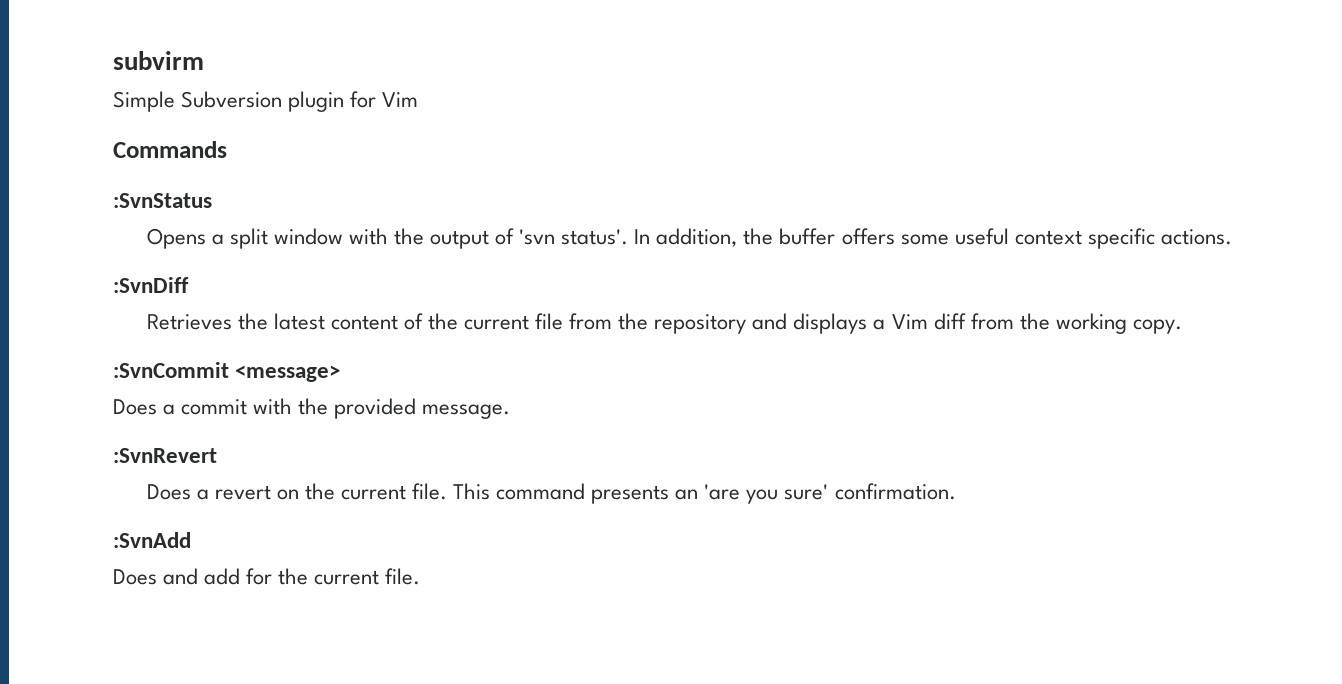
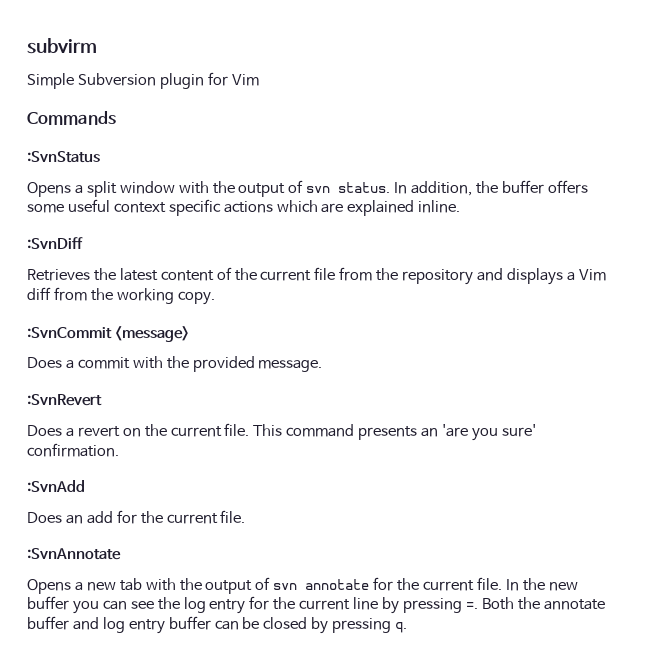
- Opens a split window with the output of 'svn status'.
+ Opens a split window with the output of svn status.
- In addition, the buffer offers some useful context specific actions.
+ In addition, the buffer offers some useful context specific actions which are explained inline.
- Does and add for the current file.
+ Does an add for the current file.
+ :SvnAnnotate
+ Opens a new tab with the output of svn annotate for the current file. In the new buffer you can see the log entry for the current line by pressing =. Both the annotate buffer and log entry buffer can be closed by pressing q.

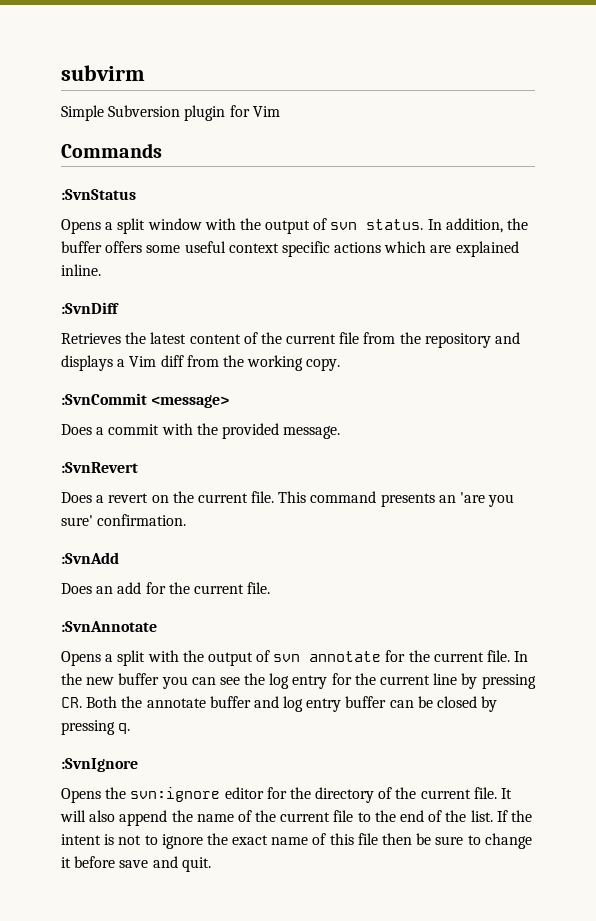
- Opens a new tab with the output of svn annotate for the current file.
+ Opens a split with the output of svn annotate for the current file.
- In the new buffer you can see the log entry for the current line by pressing =. Both the annotate buffer and log entry buffer can be closed by pressing q.
+ In the new buffer you can see the log entry for the current line by pressing CR. Both the annotate buffer and log entry buffer can be closed by pressing q.
+ :SvnIgnore
+ Opens the svn:ignore editor for the directory of the current file. It will also append the name of the current file to the end of the list. If the intent is not to ignore the exact name of this file then be sure to change it before save and quit.

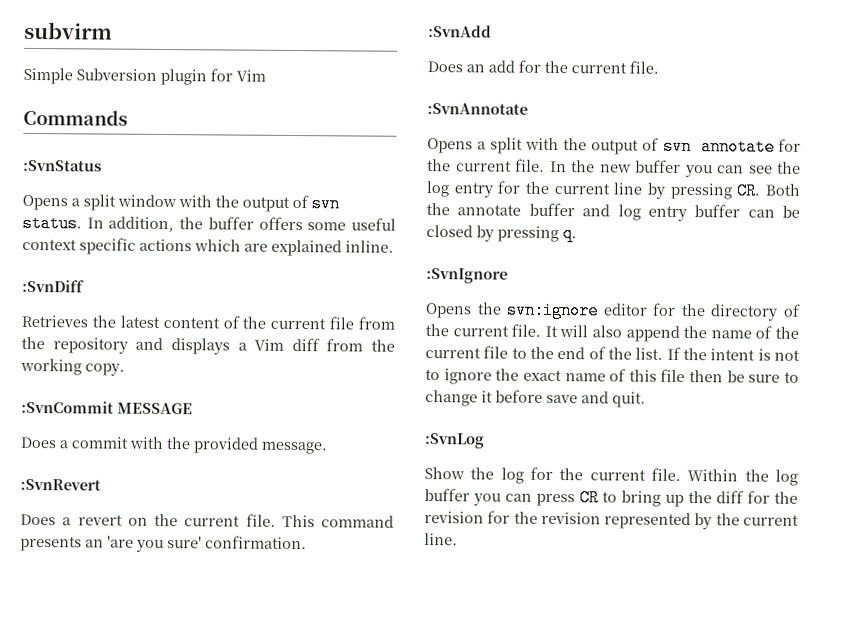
- :SvnCommit <message>
+ :SvnCommit MESSAGE
+ :SvnLog
+ Show the log for the current file. Within the log buffer you can press CR to bring up the diff for the revision for the revision represented by the current line.

